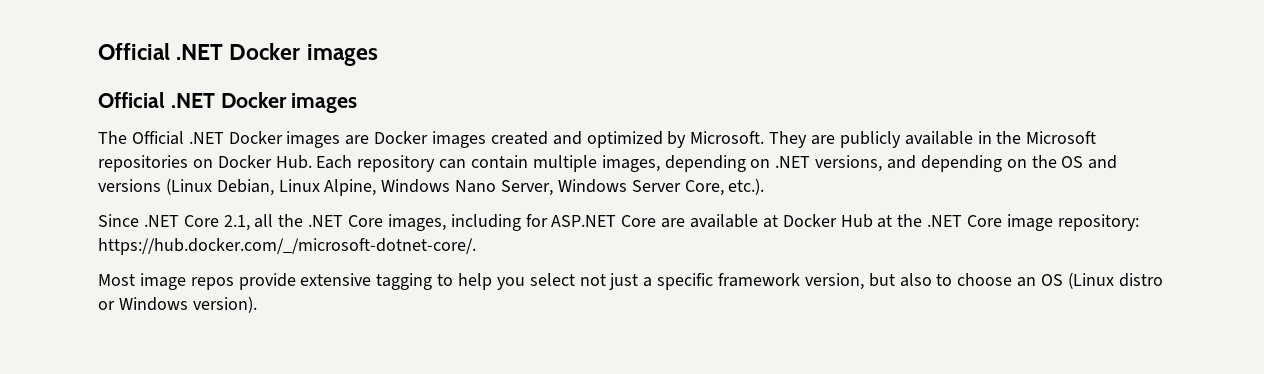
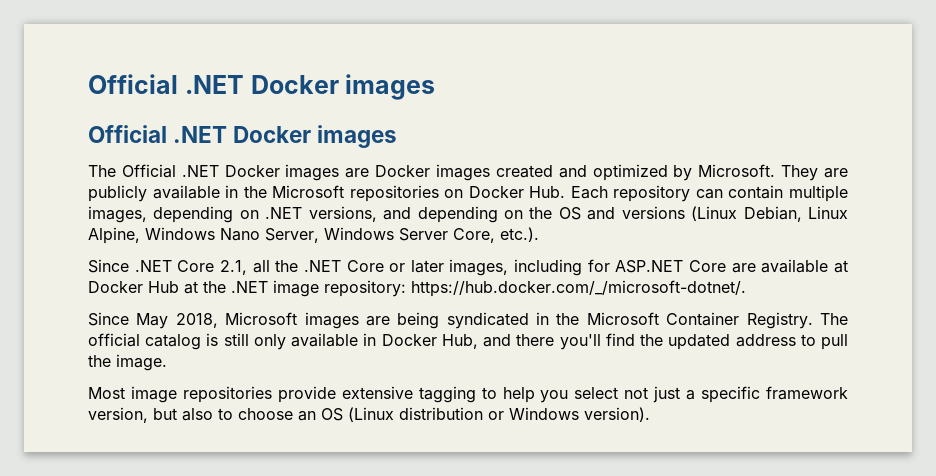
- Since .NET Core 2.1, all the .NET Core images, including for ASP.NET Core are available at Docker Hub at the .NET Core image repository: https://hub.docker.com/_/microsoft-dotnet-core/.
+ Since .NET Core 2.1, all the .NET Core or later images, including for ASP.NET Core are available at Docker Hub at the .NET image repository: https://hub.docker.com/_/microsoft-dotnet/.
+ Since May 2018, Microsoft images are being syndicated in the Microsoft Container Registry. The official catalog is still only available in Docker Hub, and there you'll find the updated address to pull the image.
- Most image repos provide extensive tagging to help you select not just a specific framework version, but also to choose an OS (Linux distro or Windows version).
+ Most image repositories provide extensive tagging to help you select not just a specific framework version, but also to choose an OS (Linux distribution or Windows version).

